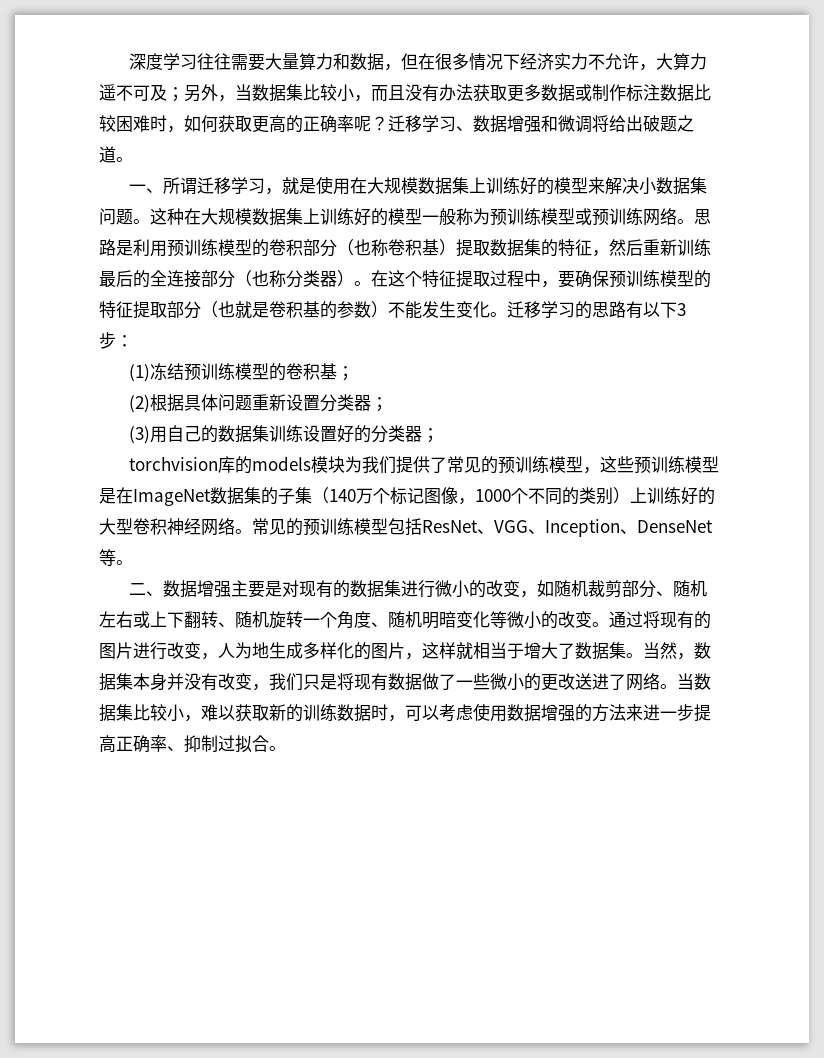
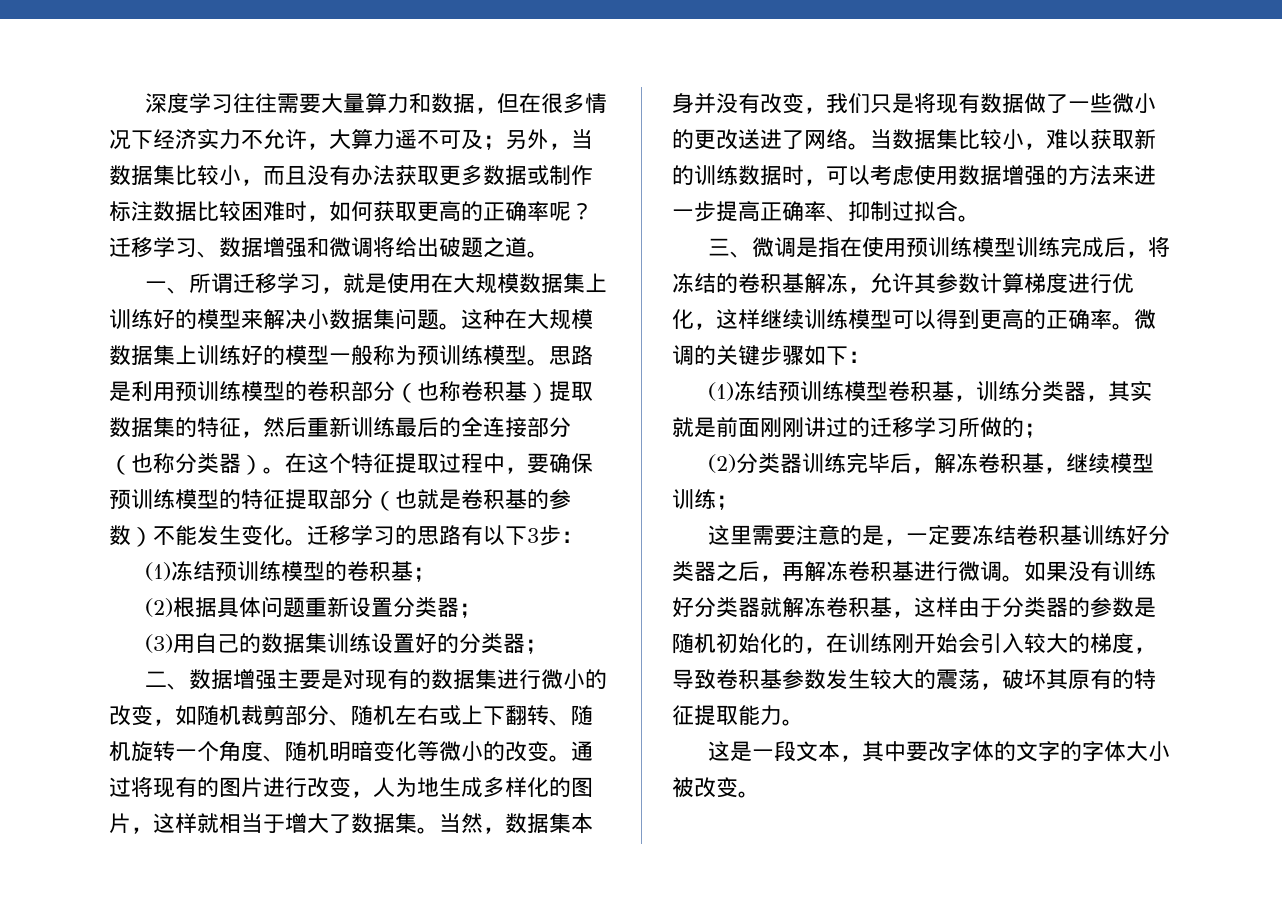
- 这种在大规模数据集上训练好的模型一般称为预训练模型或预训练网络。
+ 这种在大规模数据集上训练好的模型一般称为预训练模型。
- torchvision库的models模块为我们提供了常见的预训练模型，这些预训练模型是在ImageNet数据集的子集（140万个标记图像，1000个不同的类别）上训练好的大型卷积神经网络。常见的预训练模型包括ResNet、VGG、Inception、DenseNet等。
+ 三、微调是指在使用预训练模型训练完成后，将冻结的卷积基解冻，允许其参数计算梯度进行优化，这样继续训练模型可以得到更高的正确率。微调的关键步骤如下：
+ (1)冻结预训练模型卷积基，训练分类器，其实就是前面刚刚讲过的迁移学习所做的；
+ (2)分类器训练完毕后，解冻卷积基，继续模型训练；
+ 这里需要注意的是，一定要冻结卷积基训练好分类器之后，再解冻卷积基进行微调。如果没有训练好分类器就解冻卷积基，这样由于分类器的参数是随机初始化的，在训练刚开始会引入较大的梯度，导致卷积基参数发生较大的震荡，破坏其原有的特征提取能力。
+ 这是一段文本，其中要改字体的文字的字体大小被改变。

